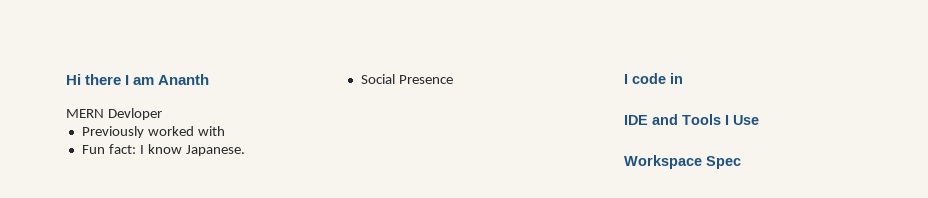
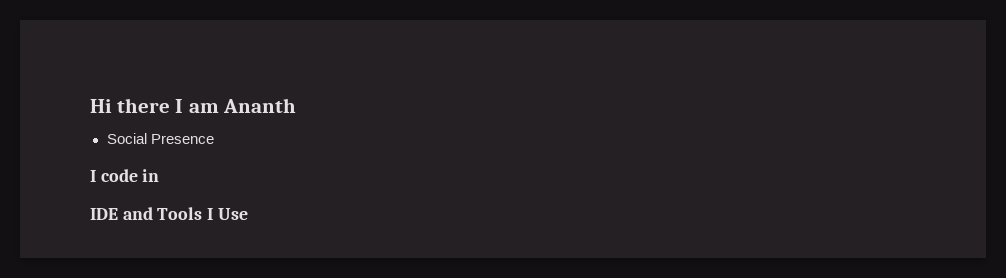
- MERN Devloper
- Previously worked with
- Fun fact: I know Japanese.
- Workspace Spec

